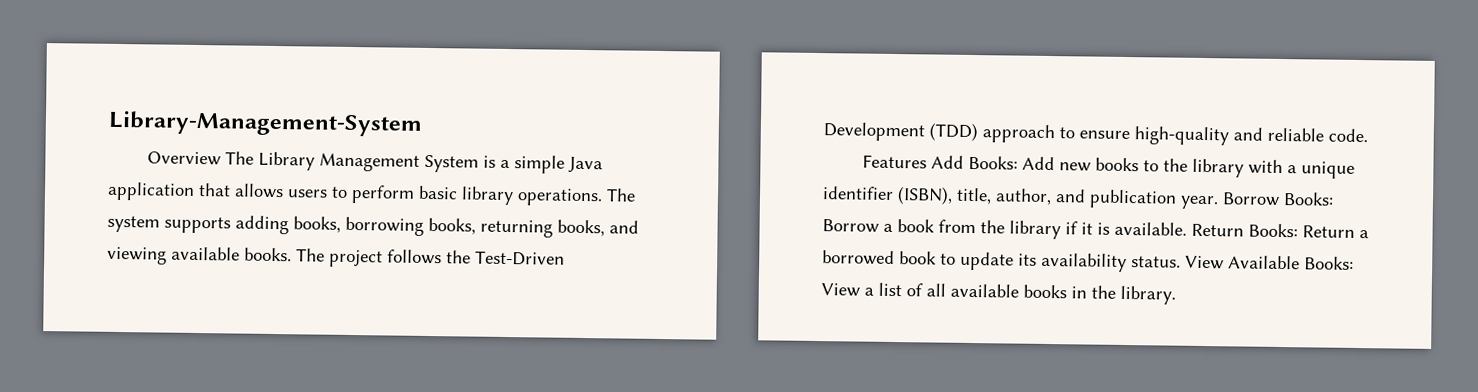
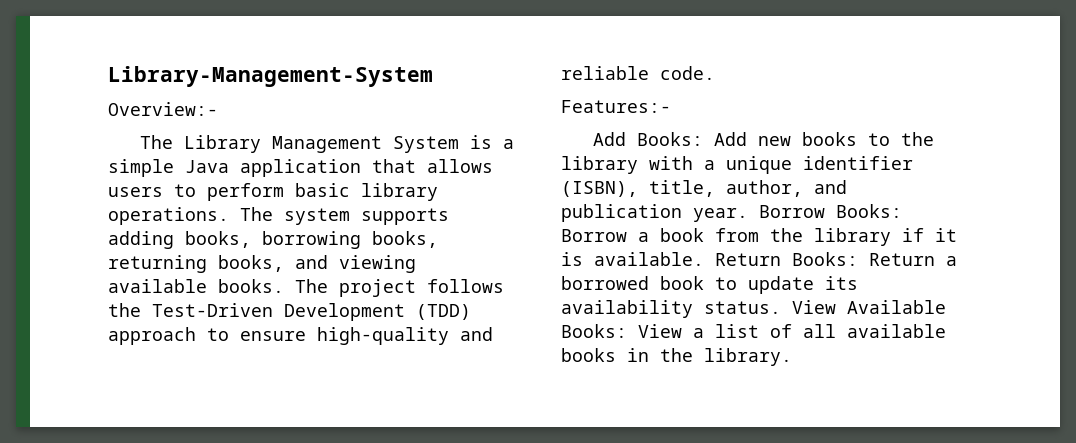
- Overview The Library Management System is a simple Java application that allows users to perform basic library operations.
+ Overview:-
+ The Library Management System is a simple Java application that allows users to perform basic library operations.
- Features Add Books: Add new books to the library with a unique identifier (ISBN), title, author, and publication year.
+ Features:-
+ Add Books: Add new books to the library with a unique identifier (ISBN), title, author, and publication year.

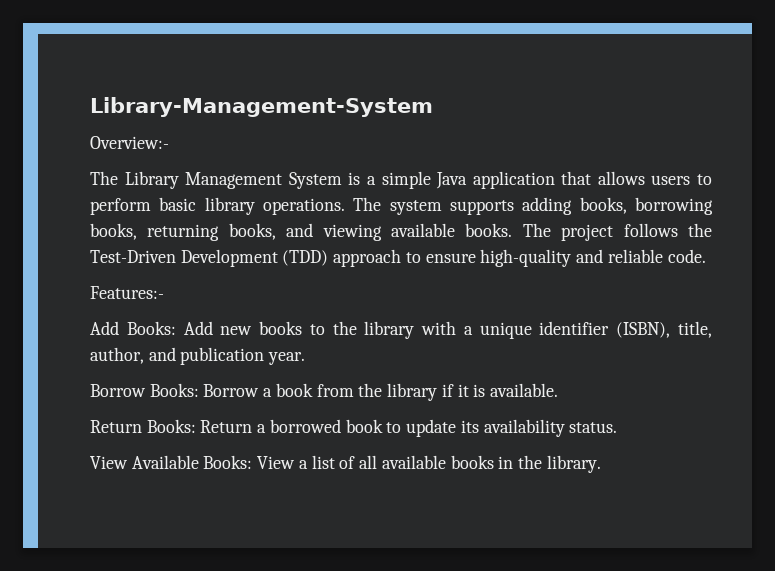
- Add Books: Add new books to the library with a unique identifier (ISBN), title, author, and publication year. Borrow Books: Borrow a book from the library if it is available. Return Books: Return a borrowed book to update its availability status. View Available Books: View a list of all available books in the library.
+ Add Books: Add new books to the library with a unique identifier (ISBN), title, author, and publication year.
+ Borrow Books: Borrow a book from the library if it is available.
+ Return Books: Return a borrowed book to update its availability status.
+ View Available Books: View a list of all available books in the library.

